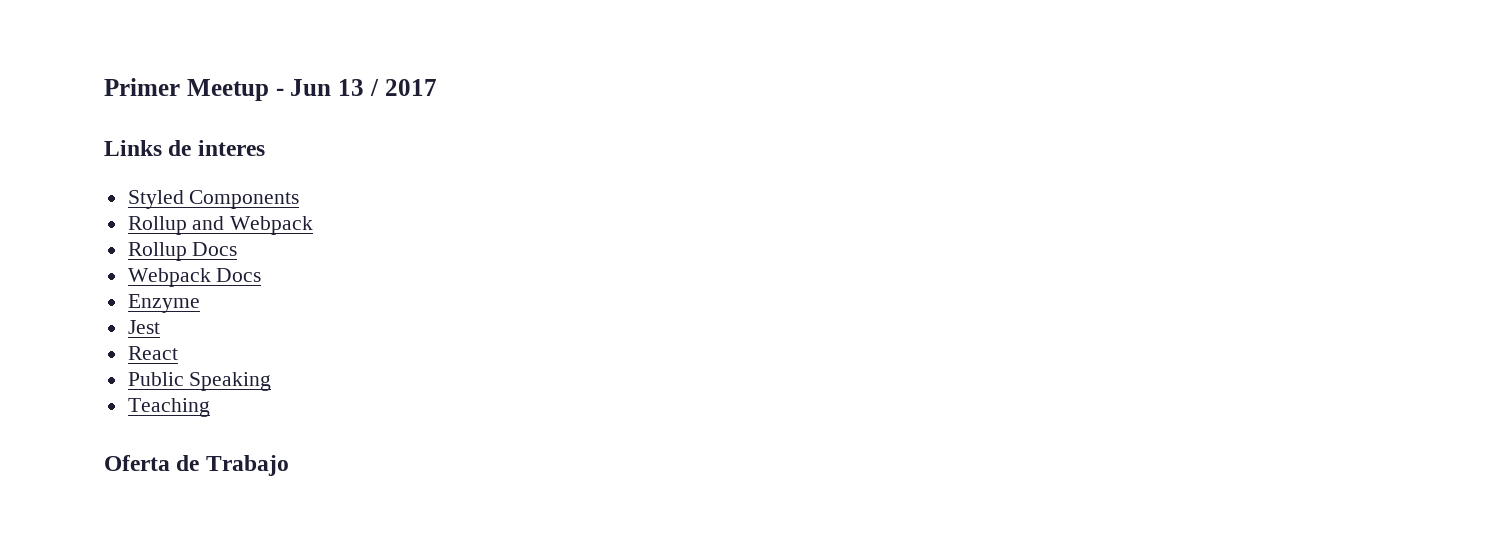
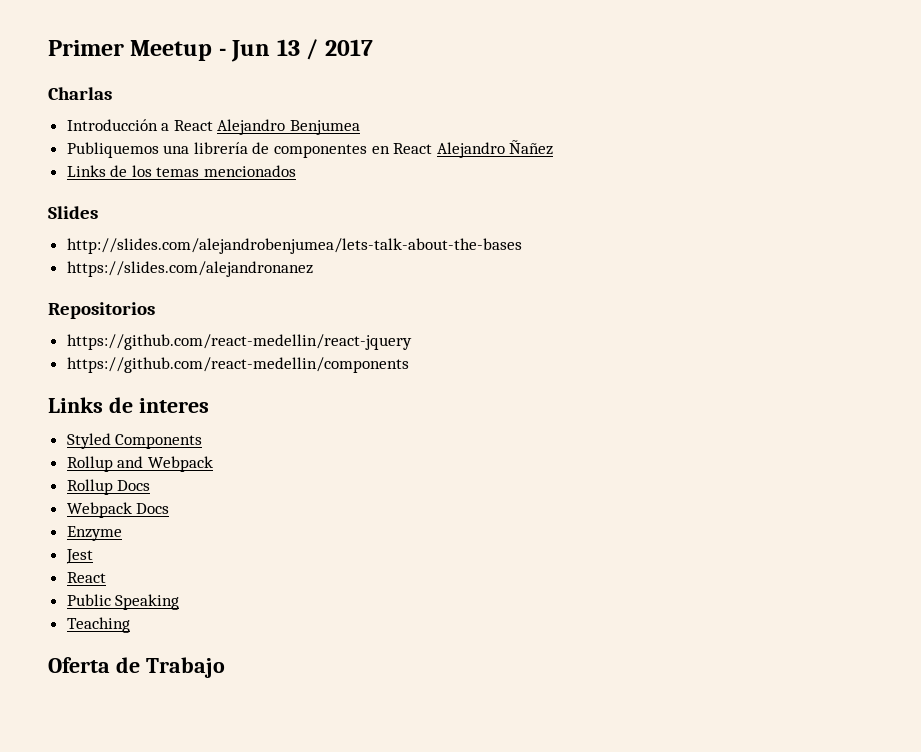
+ Charlas
+ Introducción a React Alejandro Benjumea
+ Publiquemos una librería de componentes en React Alejandro Ñañez
+ Links de los temas mencionados
+ Slides
+ http://slides.com/alejandrobenjumea/lets-talk-about-the-bases
+ https://slides.com/alejandronanez
+ Repositorios
+ https://github.com/react-medellin/react-jquery
+ https://github.com/react-medellin/components

